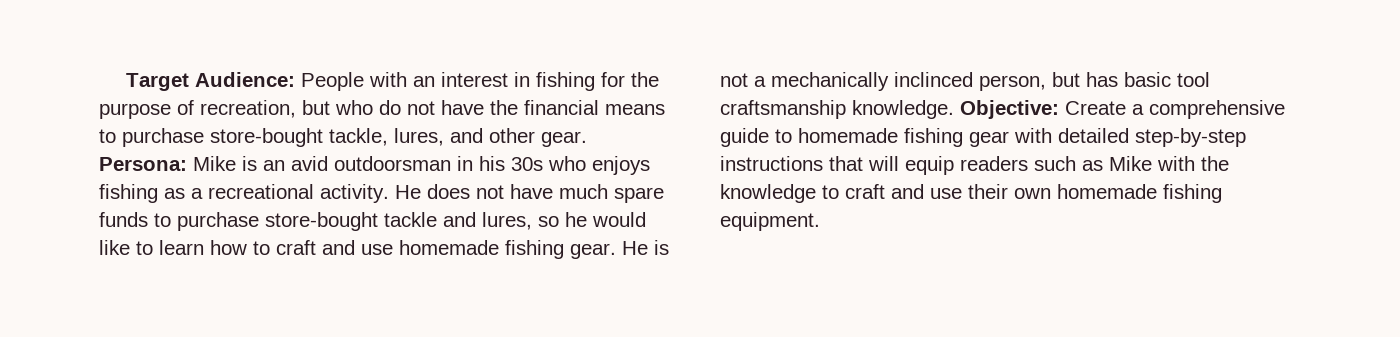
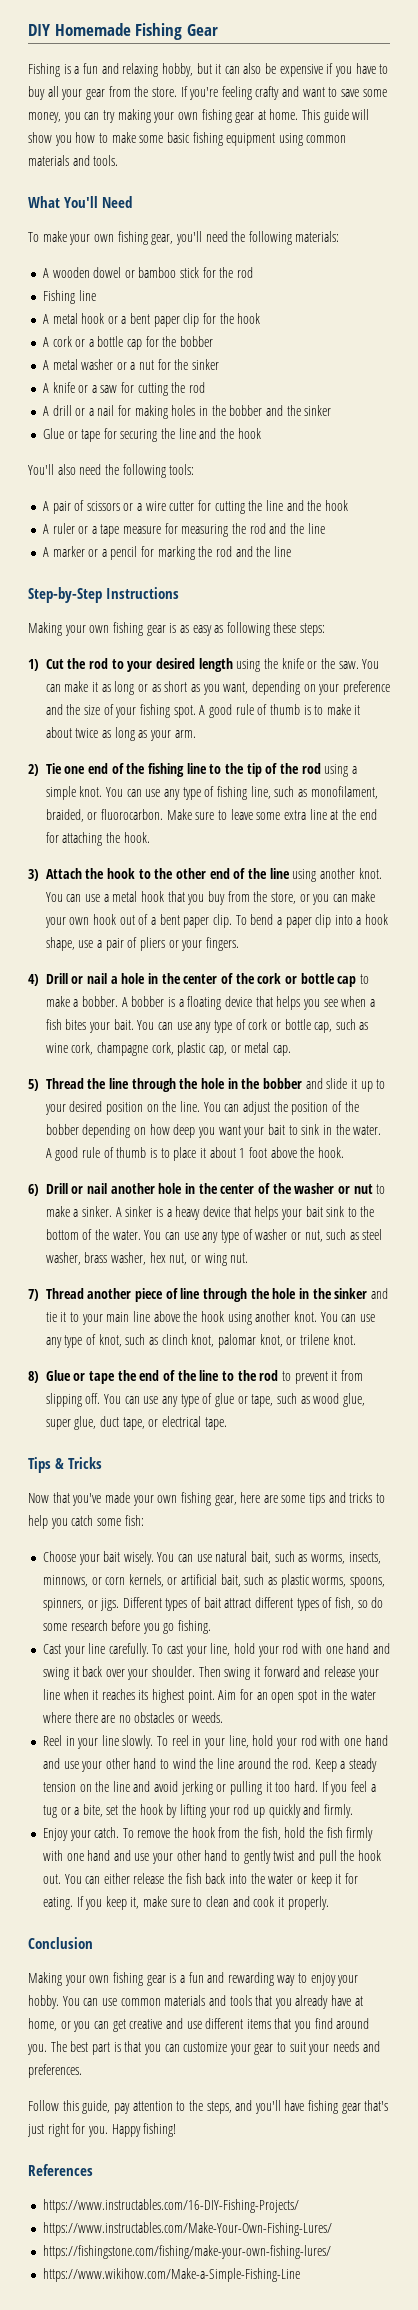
- Target Audience: People with an interest in fishing for the purpose of recreation, but who do not have the financial means to purchase store-bought tackle, lures, and other gear. Persona: Mike is an avid outdoorsman in his 30s who enjoys fishing as a recreational activity. He does not have much spare funds to purchase store-bought tackle and lures, so he would like to learn how to craft and use homemade fishing gear. He is not a mechanically inclinced person, but has basic tool craftsmanship knowledge. Objective: Create a comprehensive guide to homemade fishing gear with detailed step-by-step instructions that will equip readers such as Mike with the knowledge to craft and use their own homemade fishing equipment.
+ DIY Homemade Fishing Gear
+ Fishing is a fun and relaxing hobby, but it can also be expensive if you have to buy all your gear from the store. If you're feeling crafty and want to save some money, you can try making your own fishing gear at home. This guide will show you how to make some basic fishing equipment using common materials and tools.
+ What You'll Need
+ To make your own fishing gear, you'll need the following materials:
+ A wooden dowel or bamboo stick for the rod
+ Fishing line
+ A metal hook or a bent paper clip for the hook
+ A cork or a bottle cap for the bobber
+ A metal washer or a nut for the sinker
+ A knife or a saw for cutting the rod
+ A drill or a nail for making holes in the bobber and the sinker
+ Glue or tape for securing the line and the hook
+ You'll also need the following tools:
+ A pair of scissors or a wire cutter for cutting the line and the hook
+ A ruler or a tape measure for measuring the rod and the line
+ A marker or a pencil for marking the rod and the line
+ Step-by-Step Instructions
+ Making your own fishing gear is as easy as following these steps:
+ 1) Cut the rod to your desired length using the knife or the saw. You can make it as long or as short as you want, depending on your preference and the size of your fishing spot. A good rule of thumb is to make it about twice as long as your arm.
+ 2) Tie one end of the fishing line to the tip of the rod using a simple knot. You can use any type of fishing line, such as monofilament, braided, or fluorocarbon. Make sure to leave some extra line at the end for attaching the hook.
+ 3) Attach the hook to the other end of the line using another knot. You can use a metal hook that you buy from the store, or you can make your own hook out of a bent paper clip. To bend a paper clip into a hook shape, use a pair of pliers or your fingers.
+ 4) Drill or nail a hole in the center of the cork or bottle cap to make a bobber. A bobber is a floating device that helps you see when a fish bites your bait. You can use any type of cork or bottle cap, such as wine cork, champagne cork, plastic cap, or metal cap.
+ 5) Thread the line through the hole in the bobber and slide it up to your desired position on the line. You can adjust the position of the bobber depending on how deep you want your bait to sink in the water. A good rule of thumb is to place it about 1 foot above the hook.
+ 6) Drill or nail another hole in the center of the washer or nut to make a sinker. A sinker is a heavy device that helps your bait sink to the bottom of the water. You can use any type of washer or nut, such as steel washer, brass washer, hex nut, or wing nut.
+ 7) Thread another piece of line through the hole in the sinker and tie it to your main line above the hook using another knot. You can use any type of knot, such as clinch knot, palomar knot, or trilene knot.
+ 8) Glue or tape the end of the line to the rod to prevent it from slipping off. You can use any type of glue or tape, such as wood glue, super glue, duct tape, or electrical tape.
+ Tips & Tricks
+ Now that you've made your own fishing gear, here are some tips and tricks to help you catch some fish:
+ Choose your bait wisely. You can use natural bait, such as worms, insects, minnows, or corn kernels, or artificial bait, such as plastic worms, spoons, spinners, or jigs. Different types of bait attract different types of fish, so do some research before you go fishing.
+ Cast your line carefully. To cast your line, hold your rod with one hand and swing it back over your shoulder. Then swing it forward and release your line when it reaches its highest point. Aim for an open spot in the water where there are no obstacles or weeds.
+ Reel in your line slowly. To reel in your line, hold your rod with one hand and use your other hand to wind the line around the rod. Keep a steady tension on the line and avoid jerking or pulling it too hard. If you feel a tug or a bite, set the hook by lifting your rod up quickly and firmly.
+ Enjoy your catch. To remove the hook from the fish, hold the fish firmly with one hand and use your other hand to gently twist and pull the hook out. You can either release the fish back into the water or keep it for eating. If you keep it, make sure to clean and cook it properly.
+ Conclusion
+ Making your own fishing gear is a fun and rewarding way to enjoy your hobby. You can use common materials and tools that you already have at home, or you can get creative and use different items that you find around you. The best part is that you can customize your gear to suit your needs and preferences.
+ Follow this guide, pay attention to the steps, and you'll have fishing gear that's just right for you. Happy fishing!
+ References
+ https://www.instructables.com/16-DIY-Fishing-Projects/
+ https://www.instructables.com/Make-Your-Own-Fishing-Lures/
+ https://fishingstone.com/fishing/make-your-own-fishing-lures/
+ https://www.wikihow.com/Make-a-Simple-Fishing-Line

